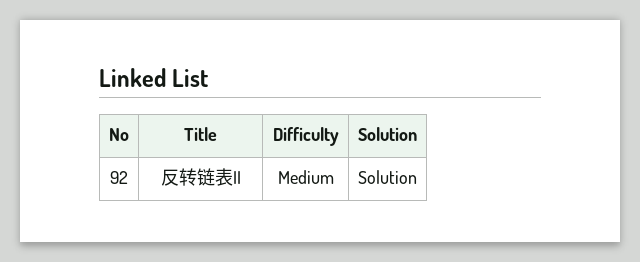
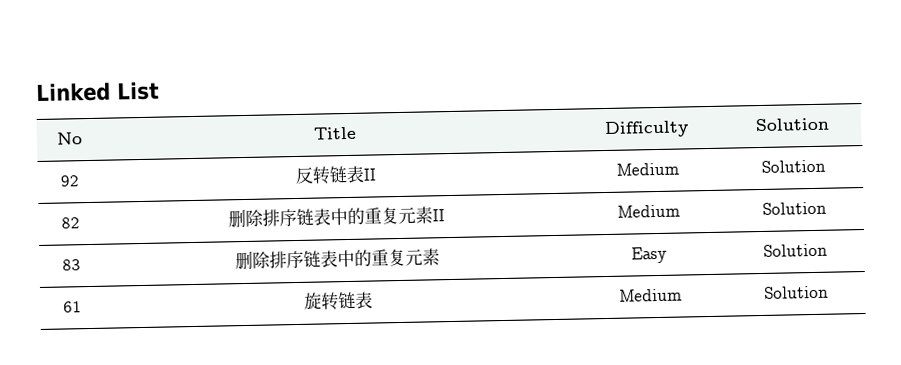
+ 82 | 删除排序链表中的重复元素II | Medium | Solution
+ 83 | 删除排序链表中的重复元素 | Easy | Solution
+ 61 | 旋转链表 | Medium | Solution

